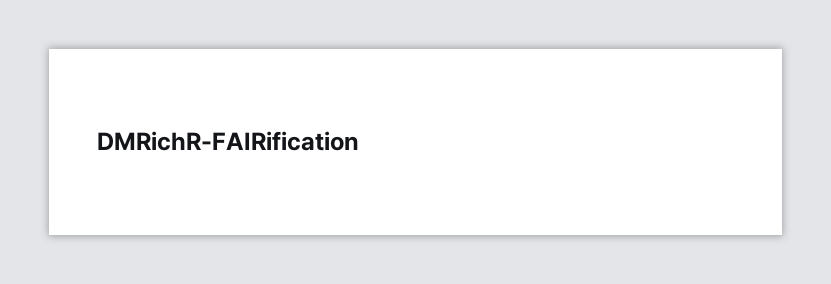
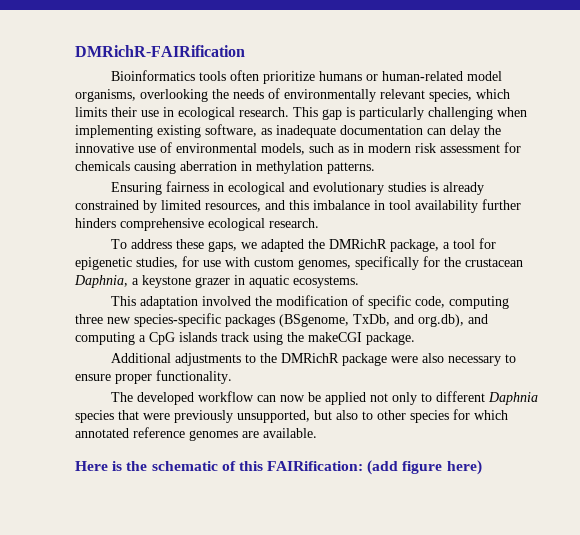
+ Bioinformatics tools often prioritize humans or human-related model organisms, overlooking the needs of environmentally relevant species, which limits their use in ecological research. This gap is particularly challenging when implementing existing software, as inadequate documentation can delay the innovative use of environmental models, such as in modern risk assessment for chemicals causing aberration in methylation patterns.
+ Ensuring fairness in ecological and evolutionary studies is already constrained by limited resources, and this imbalance in tool availability further hinders comprehensive ecological research.
+ To address these gaps, we adapted the DMRichR package, a tool for epigenetic studies, for use with custom genomes, specifically for the crustacean Daphnia, a keystone grazer in aquatic ecosystems.
+ This adaptation involved the modification of specific code, computing three new species-specific packages (BSgenome, TxDb, and org.db), and computing a CpG islands track using the makeCGI package.
+ Additional adjustments to the DMRichR package were also necessary to ensure proper functionality.
+ The developed workflow can now be applied not only to different Daphnia species that were previously unsupported, but also to other species for which annotated reference genomes are available.
+ Here is the schematic of this FAIRification: (add figure here)

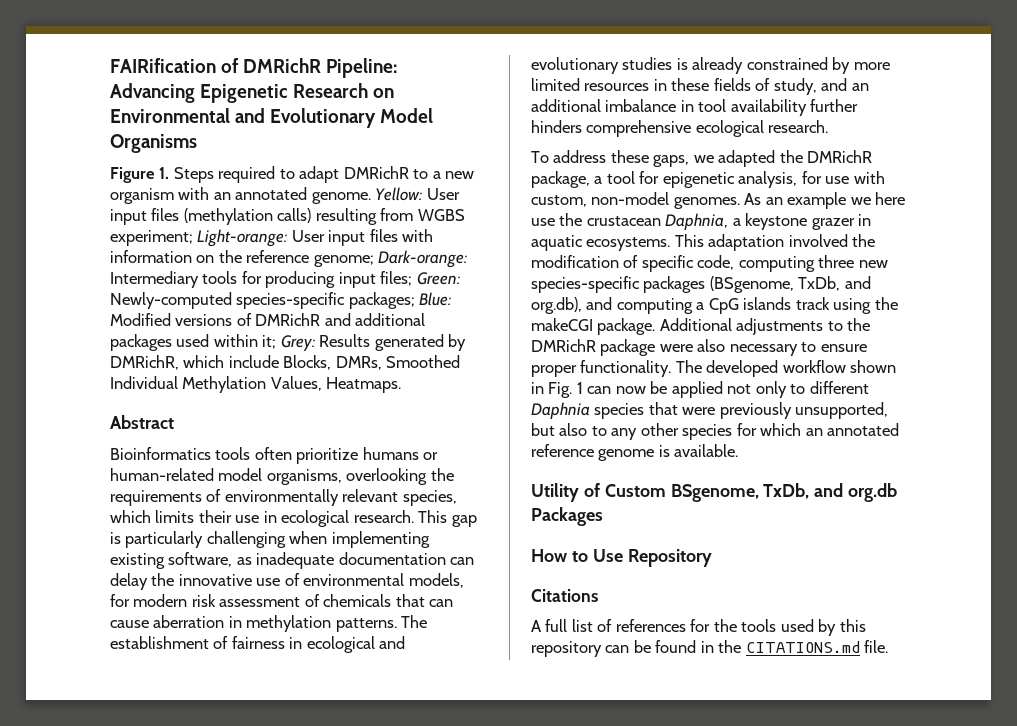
- DMRichR-FAIRification
+ FAIRification of DMRichR Pipeline: Advancing Epigenetic Research on Environmental and Evolutionary Model Organisms
+ Figure 1. Steps required to adapt DMRichR to a new organism with an annotated genome. Yellow: User input files (methylation calls) resulting from WGBS experiment; Light-orange: User input files with information on the reference genome; Dark-orange: Intermediary tools for producing input files; Green: Newly-computed species-specific packages; Blue: Modified versions of DMRichR and additional packages used within it; Grey: Results generated by DMRichR, which include Blocks, DMRs, Smoothed Individual Methylation Values, Heatmaps.
+ Abstract
- Bioinformatics tools often prioritize humans or human-related model organisms, overlooking the needs of environmentally relevant species, which limits their use in ecological research.
+ Bioinformatics tools often prioritize humans or human-related model organisms, overlooking the requirements of environmentally relevant species, which limits their use in ecological research.
- This gap is particularly challenging when implementing existing software, as inadequate documentation can delay the innovative use of environmental models, such as in modern risk assessment for chemicals causing aberration in methylation patterns.
- Ensuring fairness in ecological and evolutionary studies is already constrained by limited resources, and this imbalance in tool availability further hinders comprehensive ecological research.
+ This gap is particularly challenging when implementing existing software, as inadequate documentation can delay the innovative use of environmental models, for modern risk assessment of chemicals that can cause aberration in methylation patterns. The establishment of fairness in ecological and evolutionary studies is already constrained by more limited resources in these fields of study, and an additional imbalance in tool availability further hinders comprehensive ecological research.
- To address these gaps, we adapted the DMRichR package, a tool for epigenetic studies, for use with custom genomes, specifically for the crustacean Daphnia, a keystone grazer in aquatic ecosystems.
- This adaptation involved the modification of specific code, computing three new species-specific packages (BSgenome, TxDb, and org.db), and computing a CpG islands track using the makeCGI package.
- Additional adjustments to the DMRichR package were also necessary to ensure proper functionality.
- The developed workflow can now be applied not only to different Daphnia species that were previously unsupported, but also to other species for which annotated reference genomes are available.
+ To address these gaps, we adapted the DMRichR package, a tool for epigenetic analysis, for use with custom, non-model genomes. As an example we here use the crustacean Daphnia, a keystone grazer in aquatic ecosystems. This adaptation involved the modification of specific code, computing three new species-specific packages (BSgenome, TxDb, and org.db), and computing a CpG islands track using the makeCGI package. Additional adjustments to the DMRichR package were also necessary to ensure proper functionality. The developed workflow shown in Fig. 1 can now be applied not only to different Daphnia species that were previously unsupported, but also to any other species for which an annotated reference genome is available.
- Here is the schematic of this FAIRification: (add figure here)
+ Utility of Custom BSgenome, TxDb, and org.db Packages
+ How to Use Repository
+ Citations
+ A full list of references for the tools used by this repository can be found in the CITATIONS.md file.

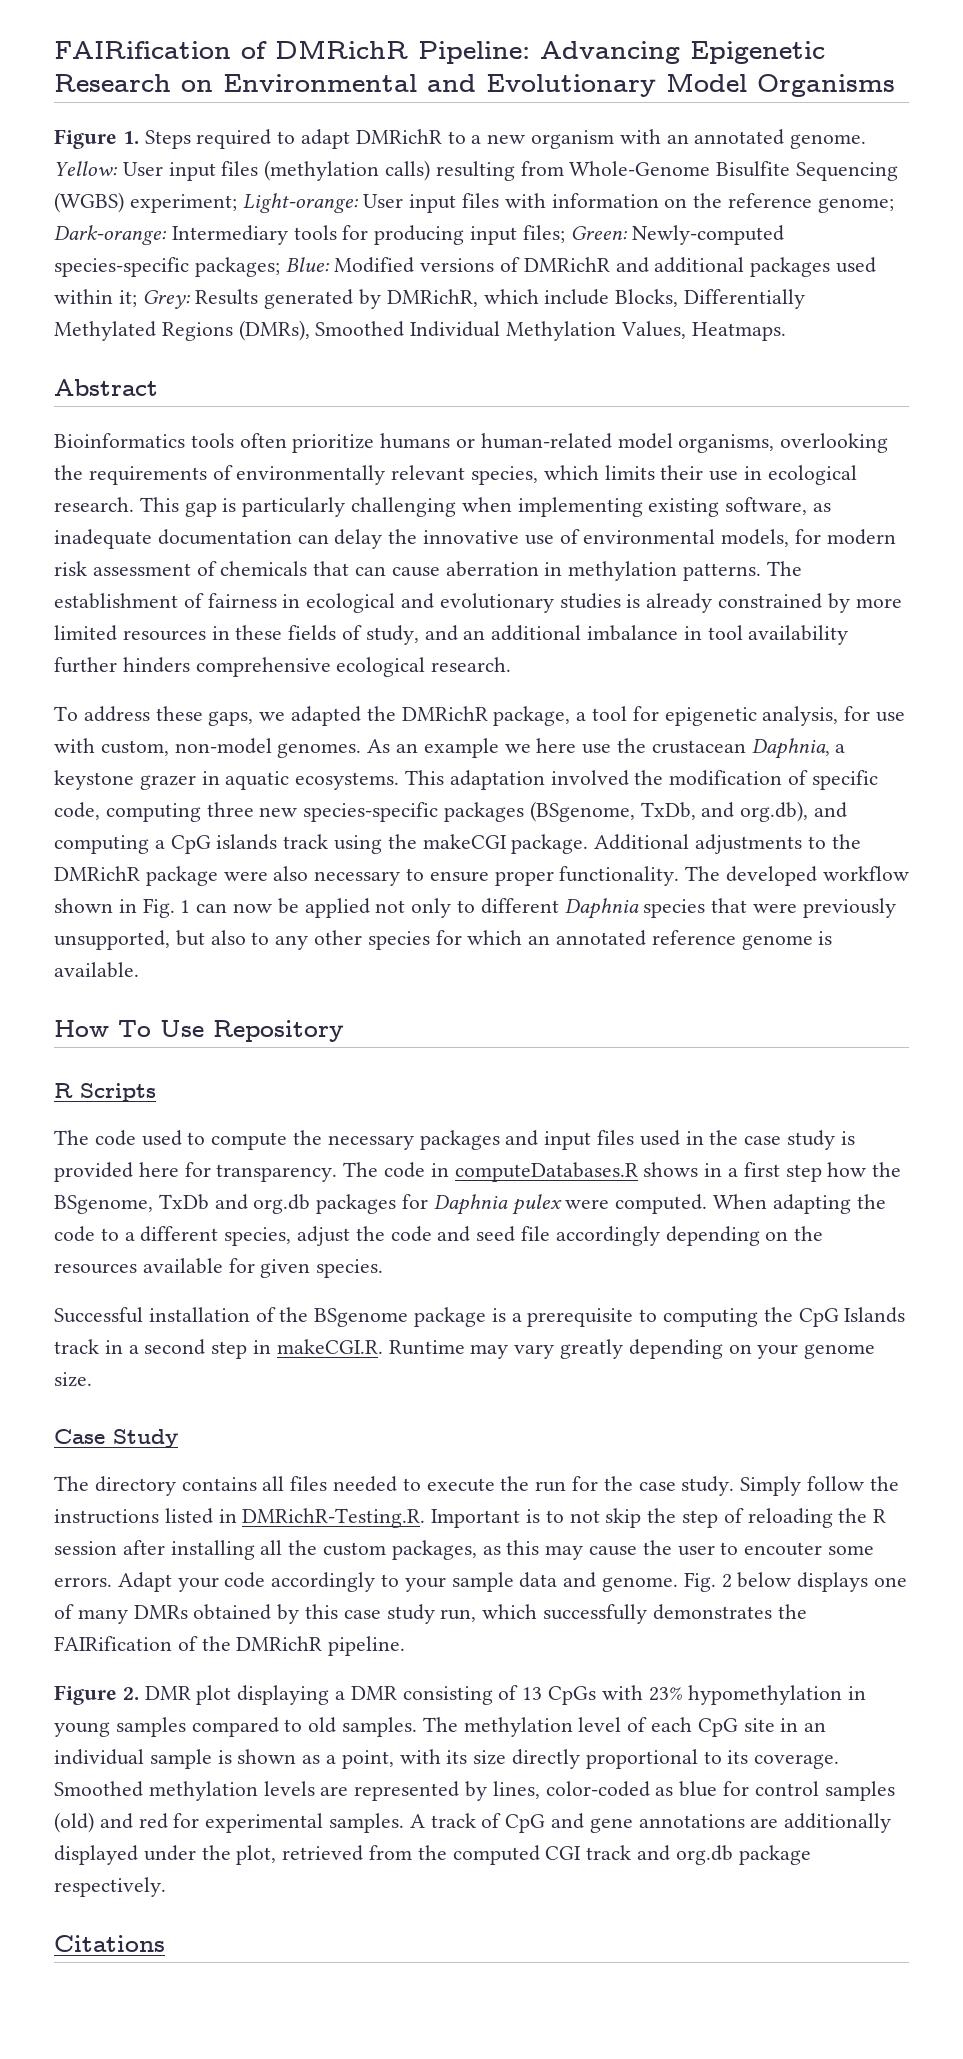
- Yellow: User input files (methylation calls) resulting from WGBS experiment; Light-orange: User input files with information on the reference genome; Dark-orange: Intermediary tools for producing input files; Green: Newly-computed species-specific packages; Blue: Modified versions of DMRichR and additional packages used within it; Grey: Results generated by DMRichR, which include Blocks, DMRs, Smoothed Individual Methylation Values, Heatmaps.
+ Yellow: User input files (methylation calls) resulting from Whole-Genome Bisulfite Sequencing (WGBS) experiment; Light-orange: User input files with information on the reference genome; Dark-orange: Intermediary tools for producing input files; Green: Newly-computed species-specific packages; Blue: Modified versions of DMRichR and additional packages used within it; Grey: Results generated by DMRichR, which include Blocks, Differentially Methylated Regions (DMRs), Smoothed Individual Methylation Values, Heatmaps.
- Utility of Custom BSgenome, TxDb, and org.db Packages
- How to Use Repository
+ How To Use Repository
+ R Scripts
+ The code used to compute the necessary packages and input files used in the case study is provided here for transparency. The code in computeDatabases.R shows in a first step how the BSgenome, TxDb and org.db packages for Daphnia pulex were computed. When adapting the code to a different species, adjust the code and seed file accordingly depending on the resources available for given species.
+ Successful installation of the BSgenome package is a prerequisite to computing the CpG Islands track in a second step in makeCGI.R. Runtime may vary greatly depending on your genome size.
+ Case Study
+ The directory contains all files needed to execute the run for the case study. Simply follow the instructions listed in DMRichR-Testing.R. Important is to not skip the step of reloading the R session after installing all the custom packages, as this may cause the user to encouter some errors. Adapt your code accordingly to your sample data and genome. Fig. 2 below displays one of many DMRs obtained by this case study run, which successfully demonstrates the FAIRification of the DMRichR pipeline.
+ Figure 2. DMR plot displaying a DMR consisting of 13 CpGs with 23% hypomethylation in young samples compared to old samples. The methylation level of each CpG site in an individual sample is shown as a point, with its size directly proportional to its coverage. Smoothed methylation levels are represented by lines, color-coded as blue for control samples (old) and red for experimental samples. A track of CpG and gene annotations are additionally displayed under the plot, retrieved from the computed CGI track and org.db package respectively.
  Citations
- A full list of references for the tools used by this repository can be found in the CITATIONS.md file.

